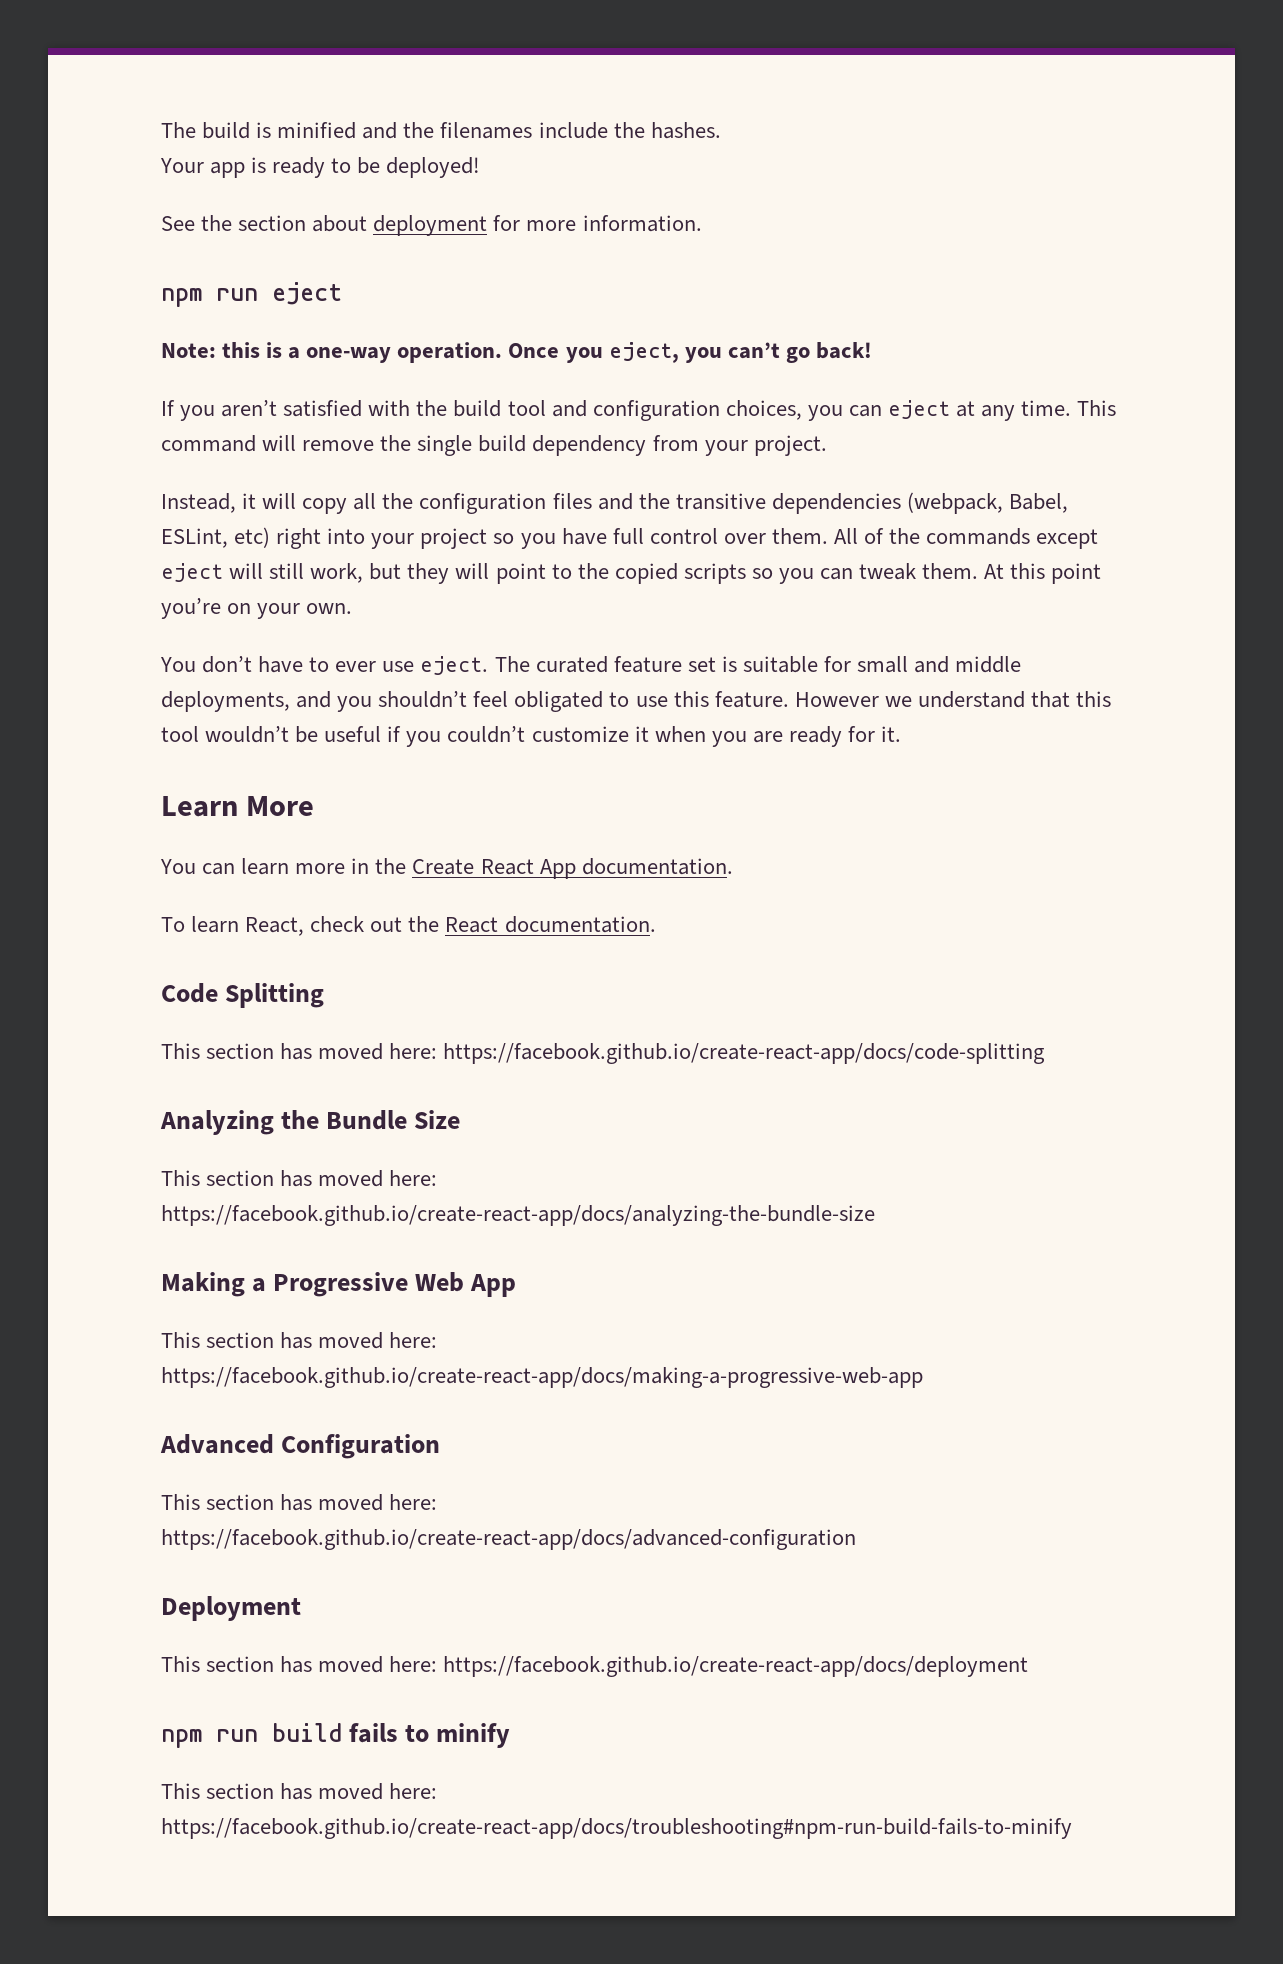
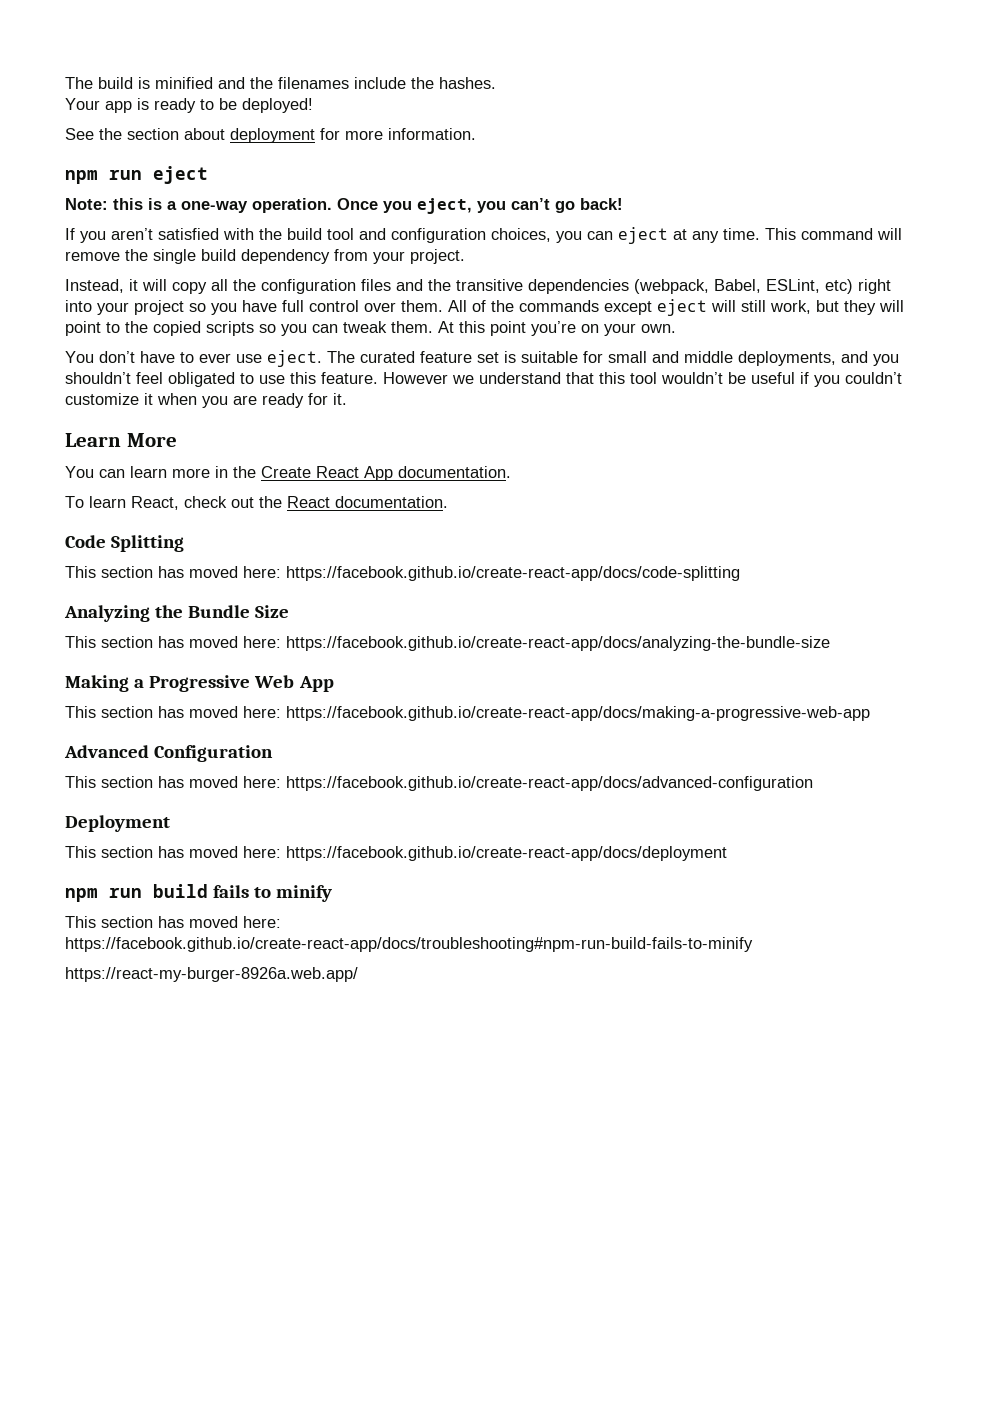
+ https://react-my-burger-8926a.web.app/

